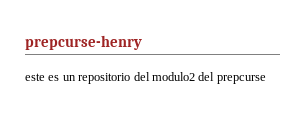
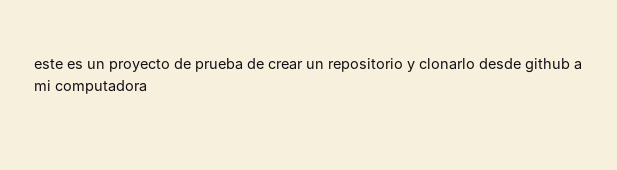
- prepcurse-henry
- este es un repositorio del modulo2 del prepcurse
+ este es un proyecto de prueba de crear un repositorio y clonarlo desde github a mi computadora

